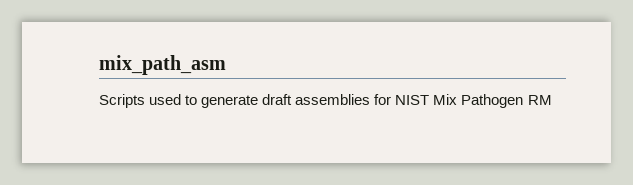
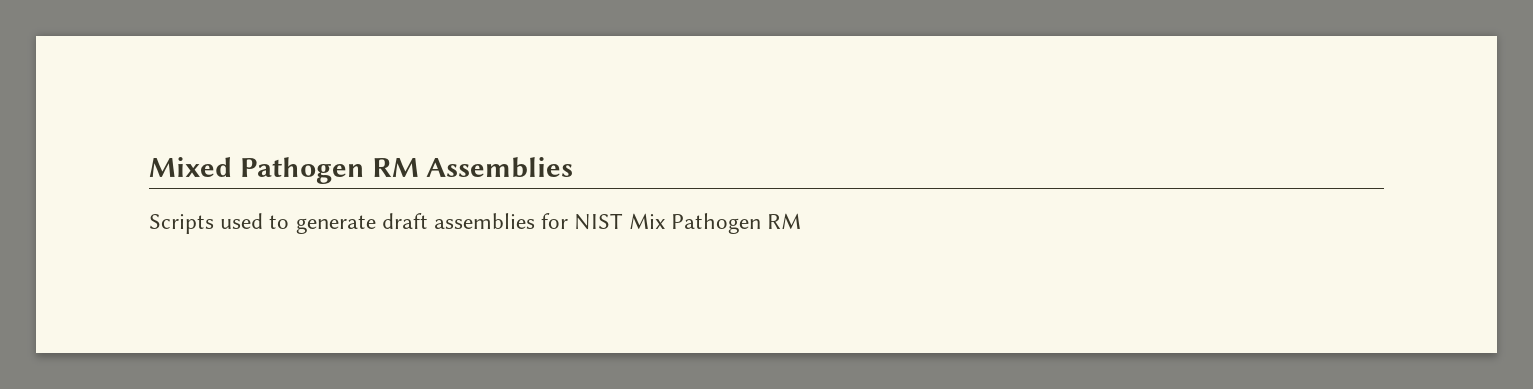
- mix_path_asm
+ Mixed Pathogen RM Assemblies

